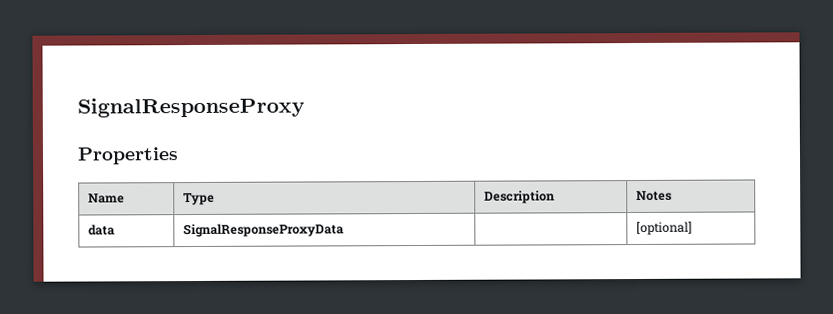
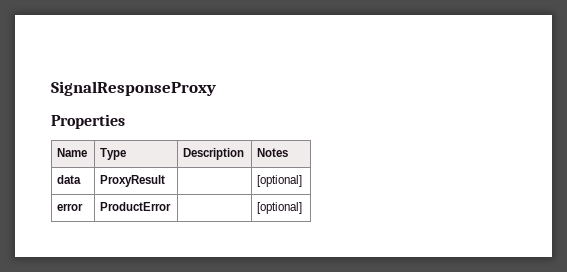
- data | SignalResponseProxyData | | [optional]
+ data | ProxyResult | | [optional]
+ error | ProductError | | [optional]

